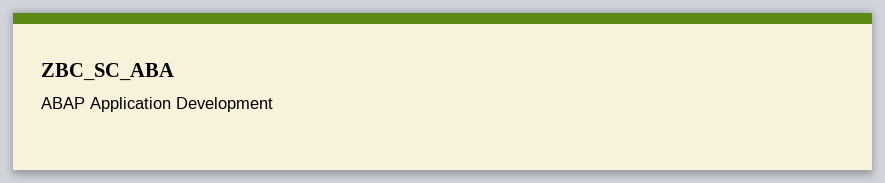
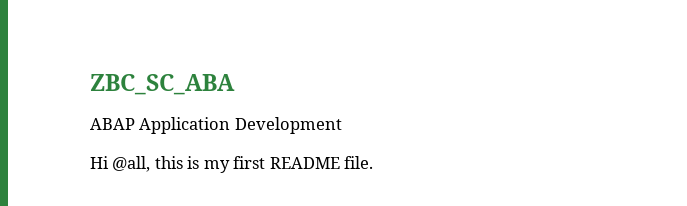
+ Hi @all, this is my first README file.

